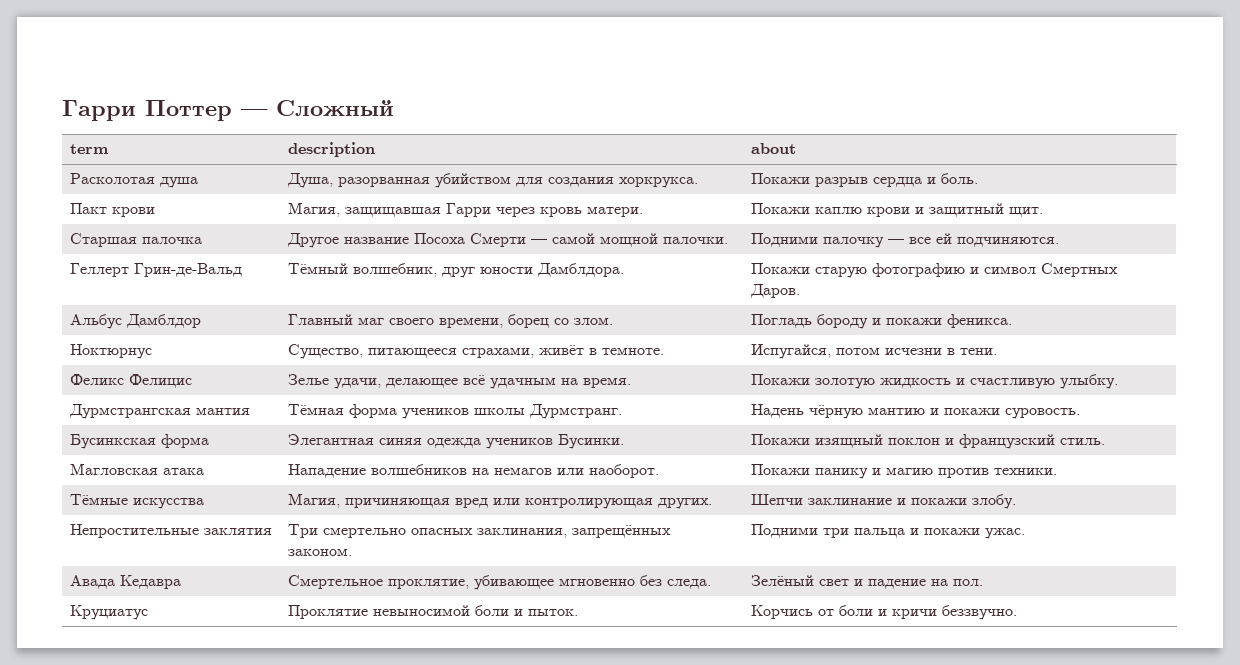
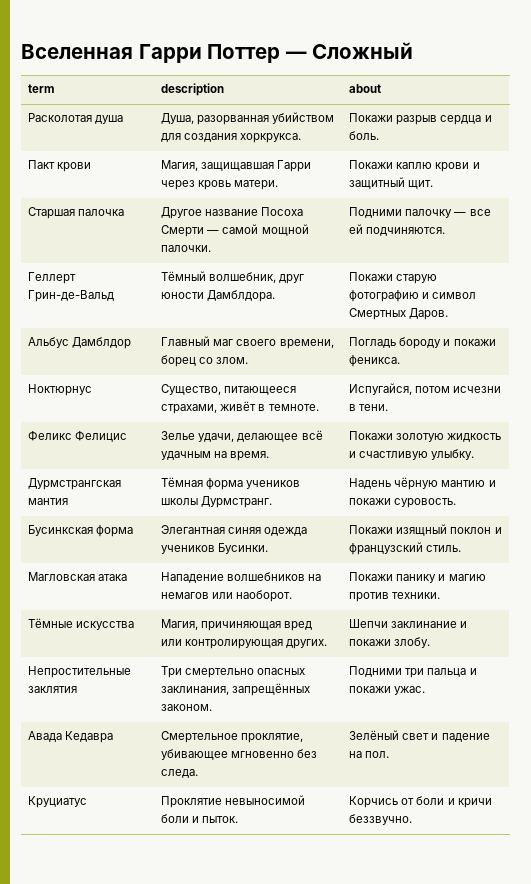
- Гарри Поттер — Сложный
+ Вселенная Гарри Поттер — Сложный

